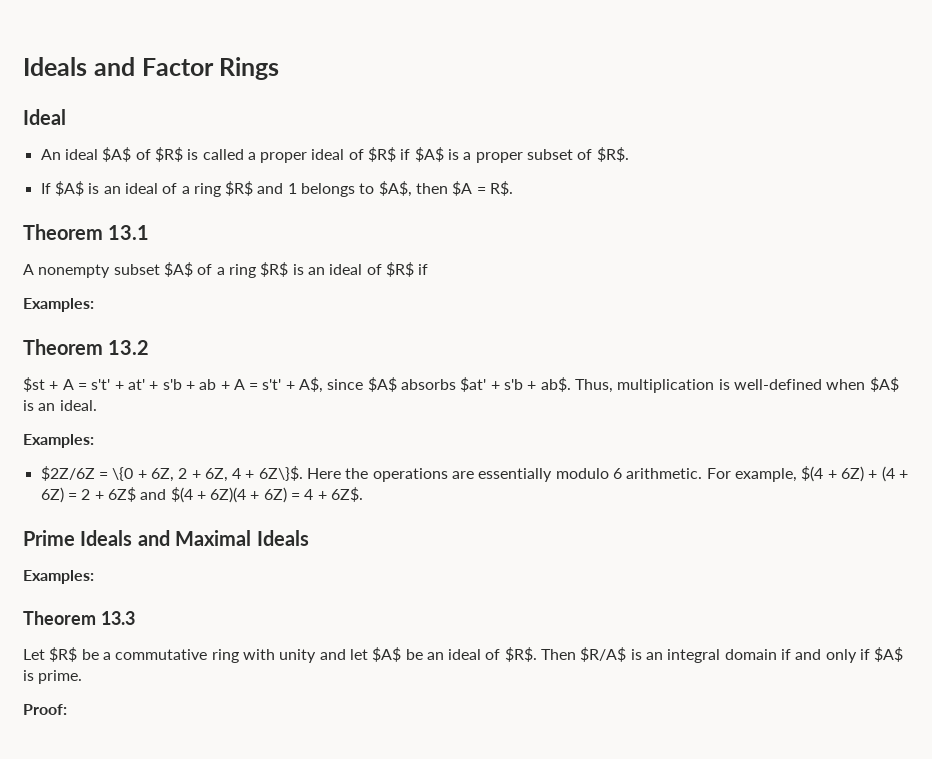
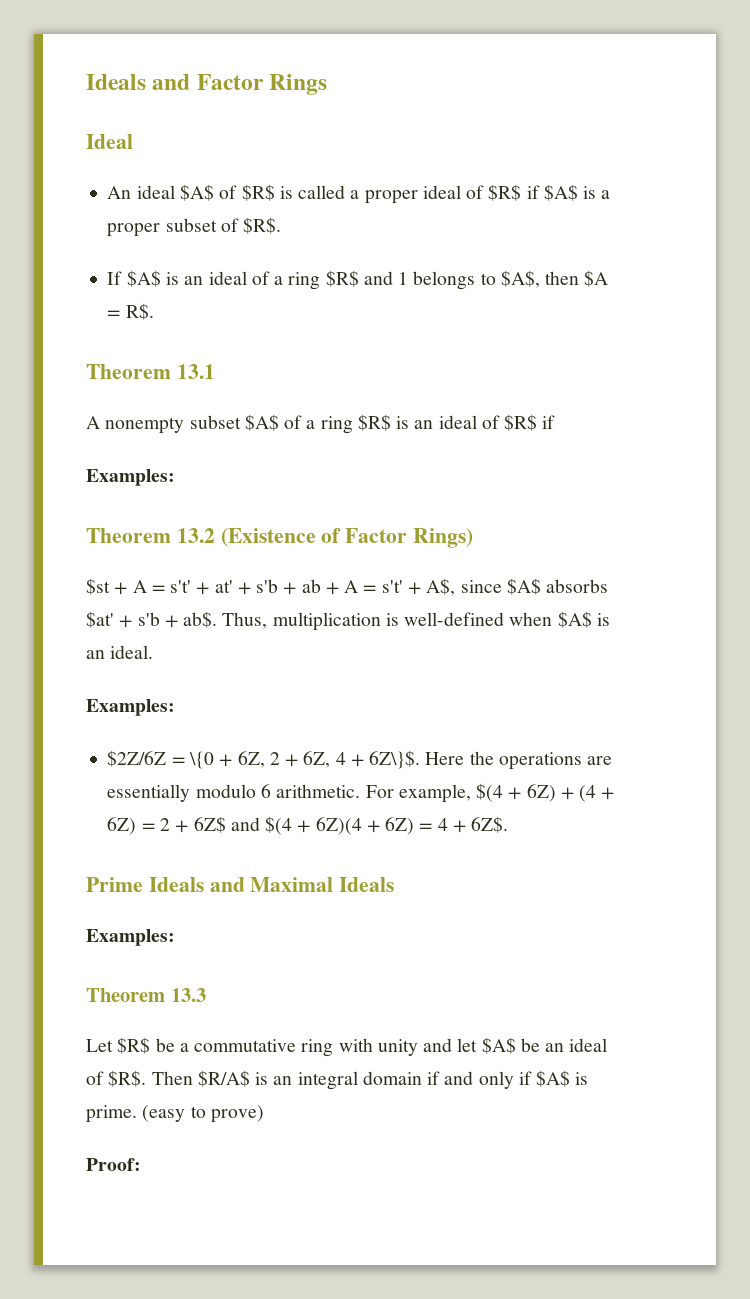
- Theorem 13.2
+ Theorem 13.2 (Existence of Factor Rings)
+ (easy to prove)

